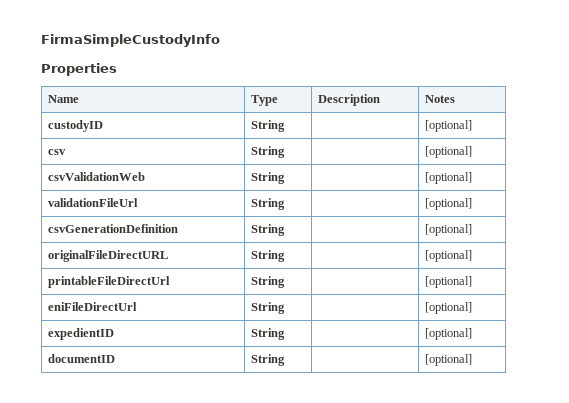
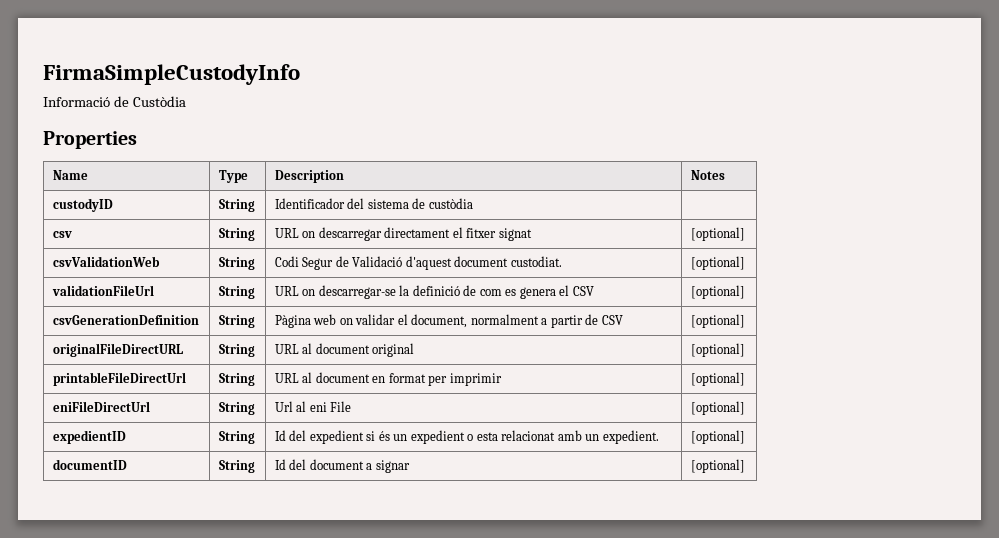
+ Informació de Custòdia
- custodyID | String | | [optional]
- csv | String | | [optional]
- csvValidationWeb | String | | [optional]
- validationFileUrl | String | | [optional]
- csvGenerationDefinition | String | | [optional]
+ custodyID | String | Identificador del sistema de custòdia |
+ csv | String | URL on descarregar directament el fitxer signat | [optional]
+ csvValidationWeb | String | Codi Segur de Validació d'aquest document custodiat. | [optional]
+ validationFileUrl | String | URL on descarregar-se la definició de com es genera el CSV | [optional]
+ csvGenerationDefinition | String | Pàgina web on validar el document, normalment a partir de CSV | [optional]
- originalFileDirectURL | String | | [optional]
+ originalFileDirectURL | String | URL al document original | [optional]
- printableFileDirectUrl | String | | [optional]
+ printableFileDirectUrl | String | URL al document en format per imprimir | [optional]
- eniFileDirectUrl | String | | [optional]
+ eniFileDirectUrl | String | Url al eni File | [optional]
- expedientID | String | | [optional]
- documentID | String | | [optional]
+ expedientID | String | Id del expedient si és un expedient o esta relacionat amb un expedient. | [optional]
+ documentID | String | Id del document a signar | [optional]

